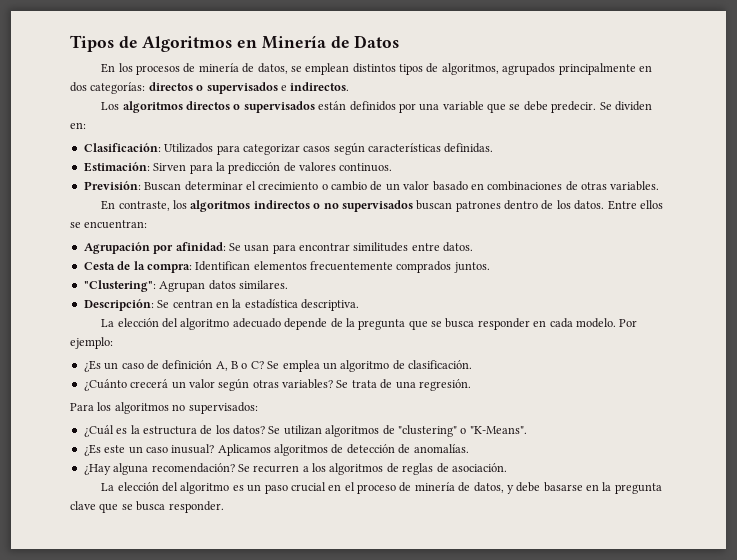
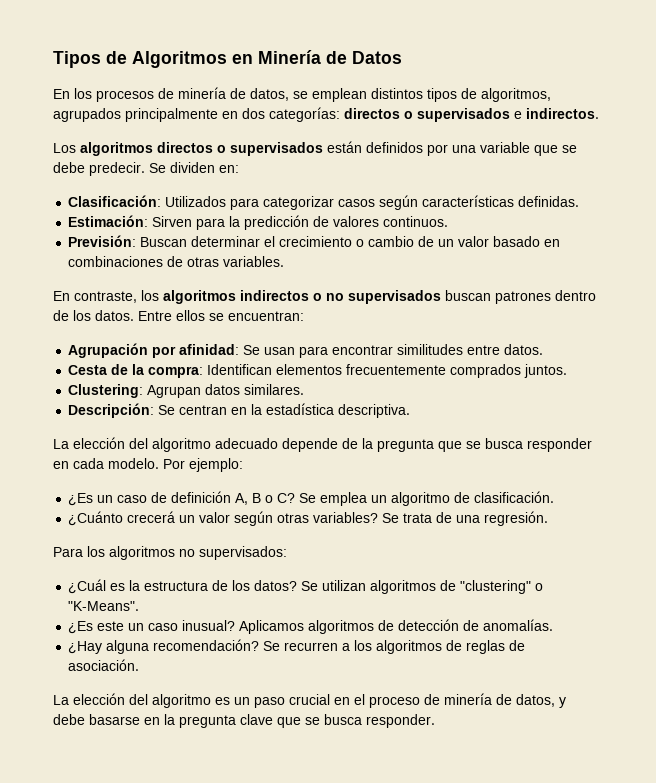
- "Clustering": Agrupan datos similares.
+ Clustering: Agrupan datos similares.

